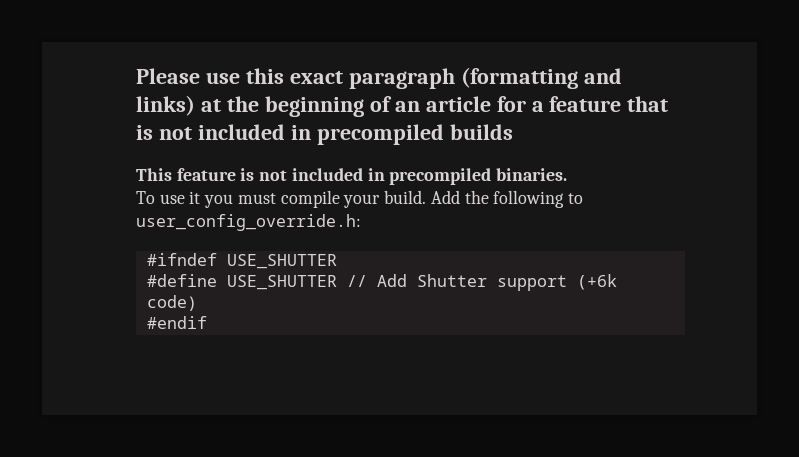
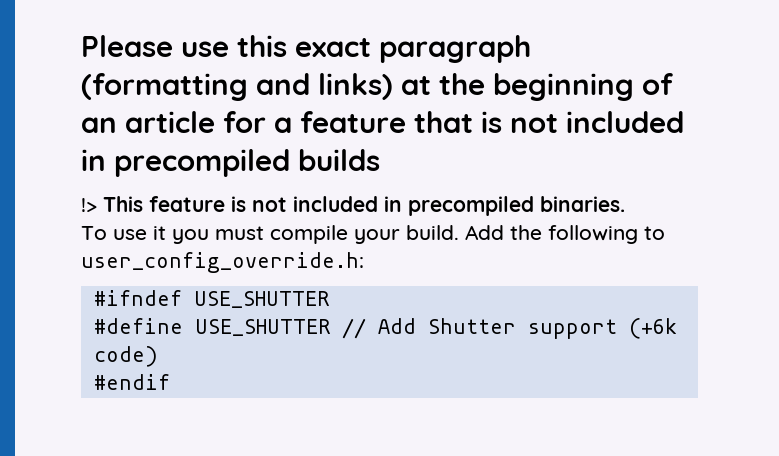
- This feature is not included in precompiled binaries.
+ !> This feature is not included in precompiled binaries.

